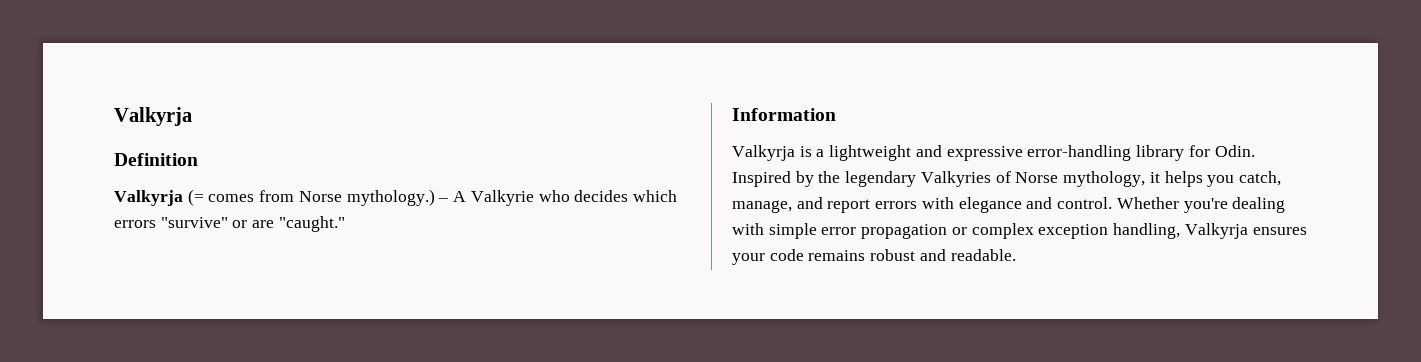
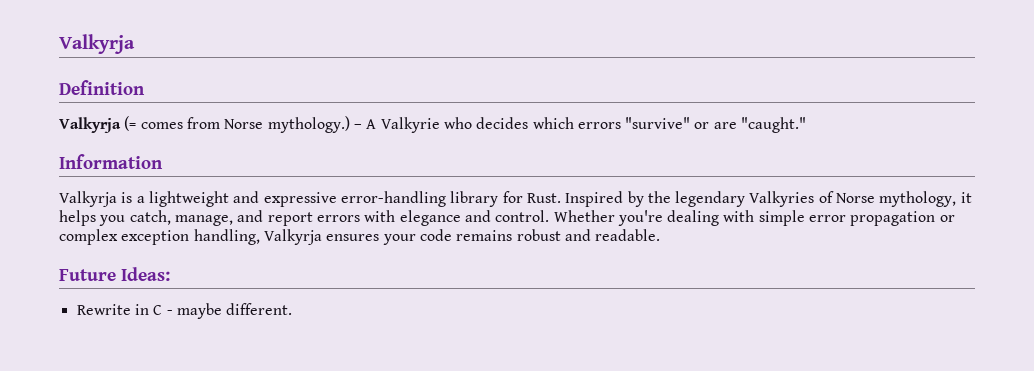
- Valkyrja is a lightweight and expressive error-handling library for Odin.
+ Valkyrja is a lightweight and expressive error-handling library for Rust.
+ Future Ideas:
+ Rewrite in C - maybe different.

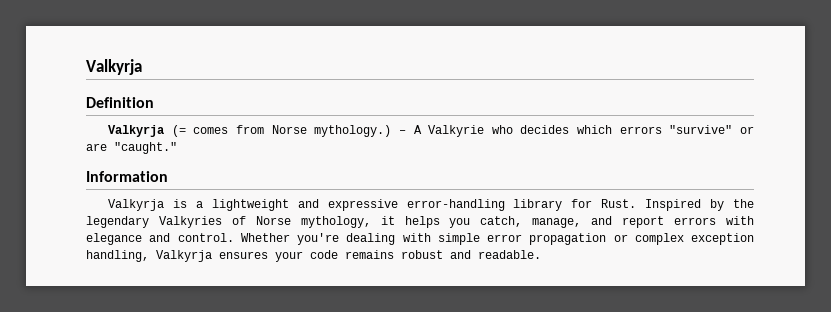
- Future Ideas:
- Rewrite in C - maybe different.

